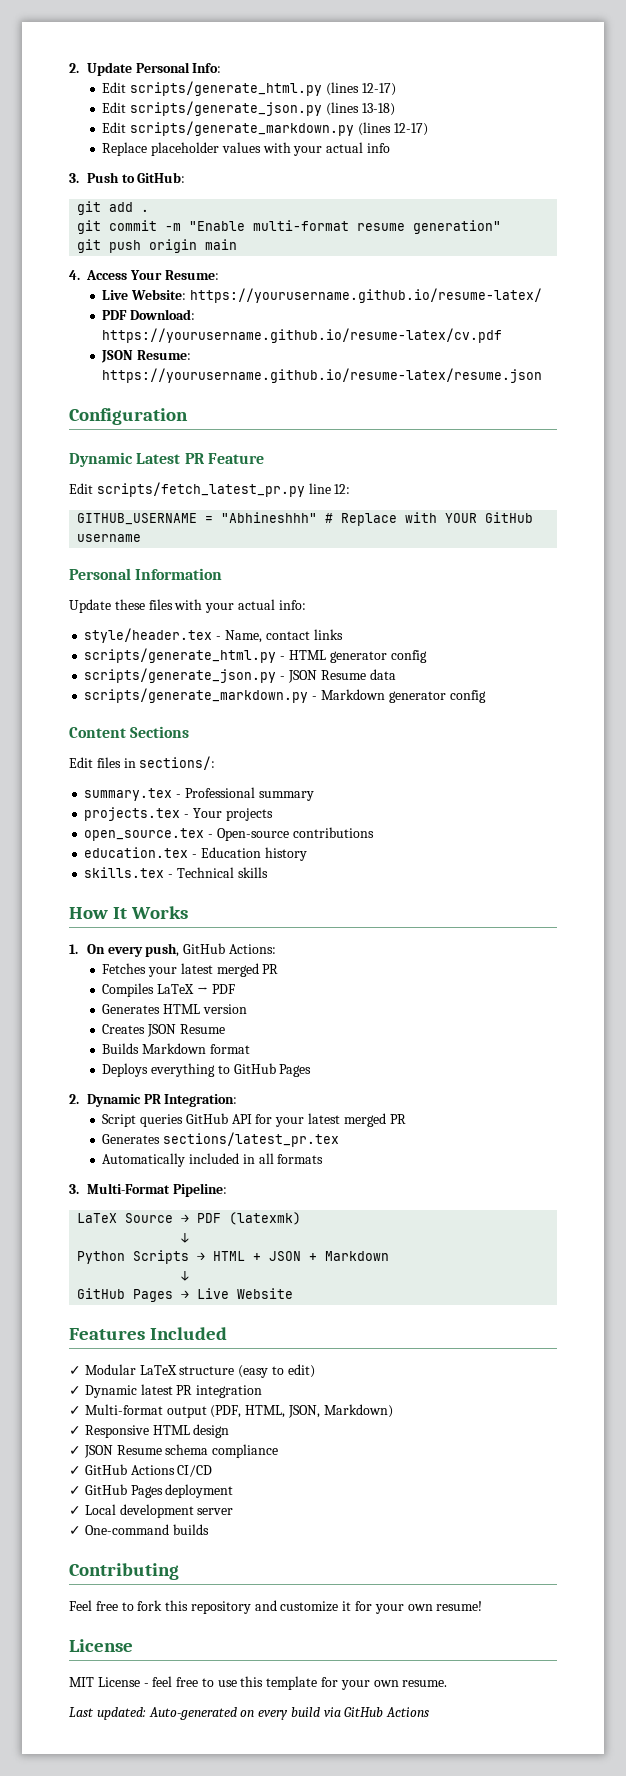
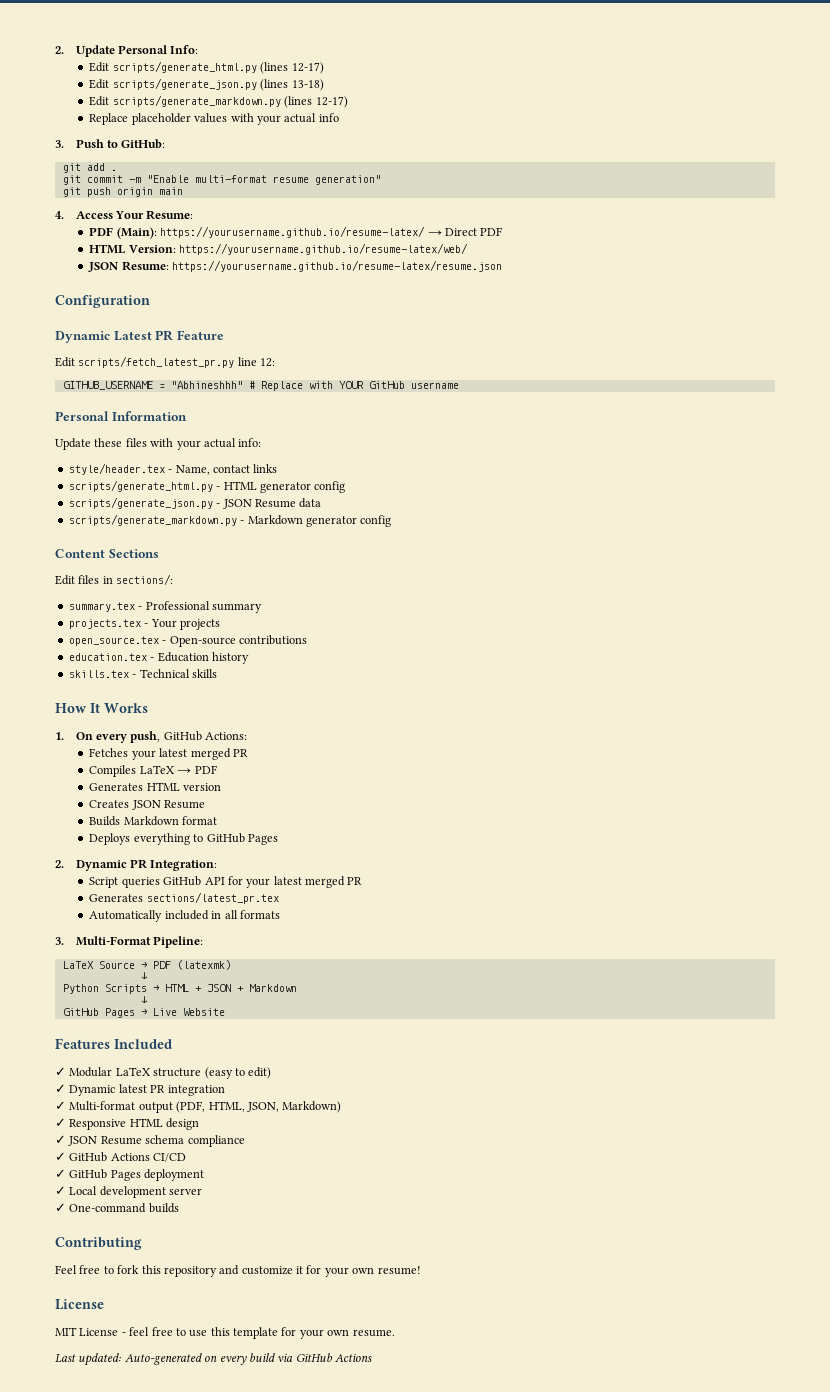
- Live Website: https://yourusername.github.io/resume-latex/
- PDF Download: https://yourusername.github.io/resume-latex/cv.pdf
+ PDF (Main): https://yourusername.github.io/resume-latex/ → Direct PDF
+ HTML Version: https://yourusername.github.io/resume-latex/web/

